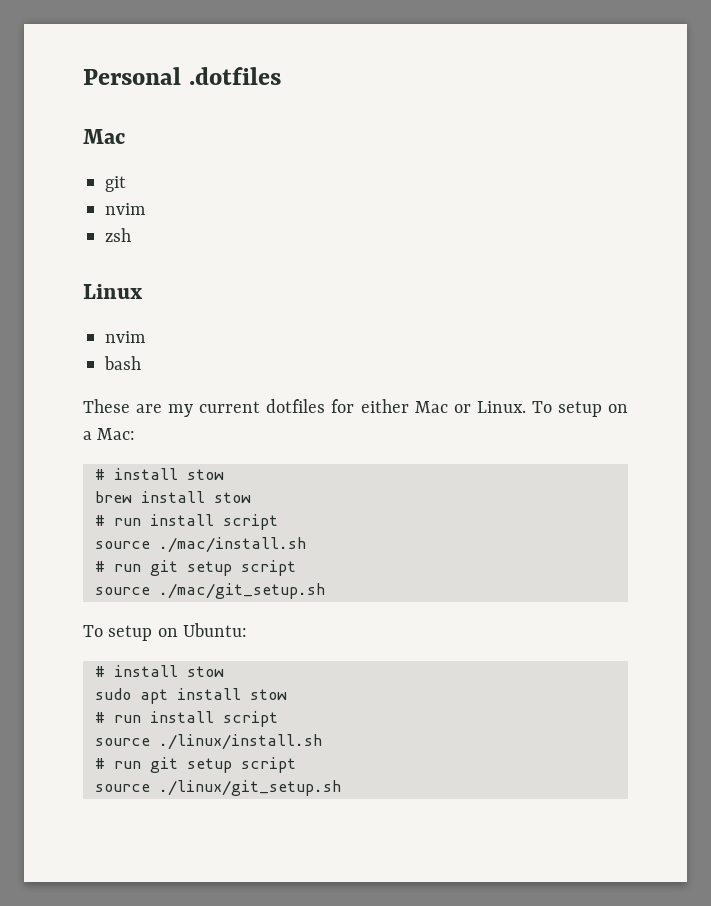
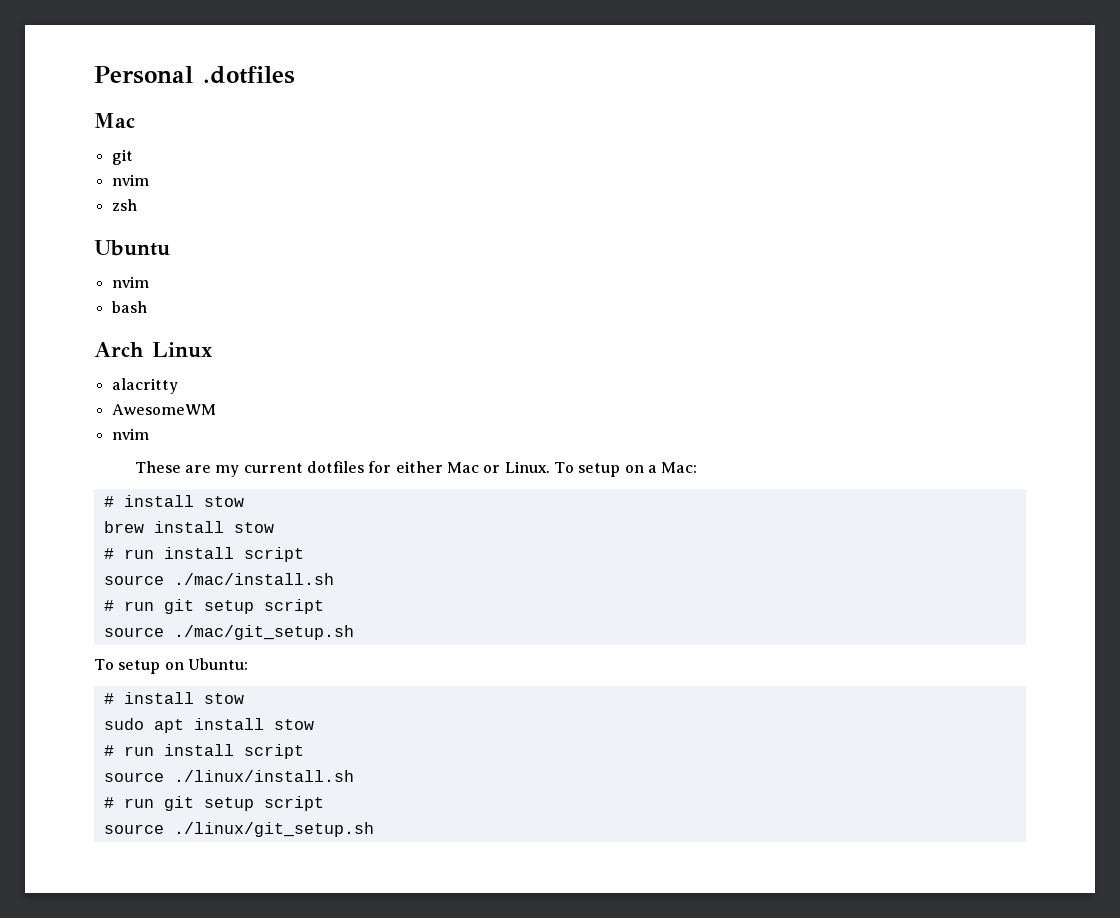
- Linux
+ Ubuntu
+ Arch Linux
+ alacritty
+ AwesomeWM
+ nvim

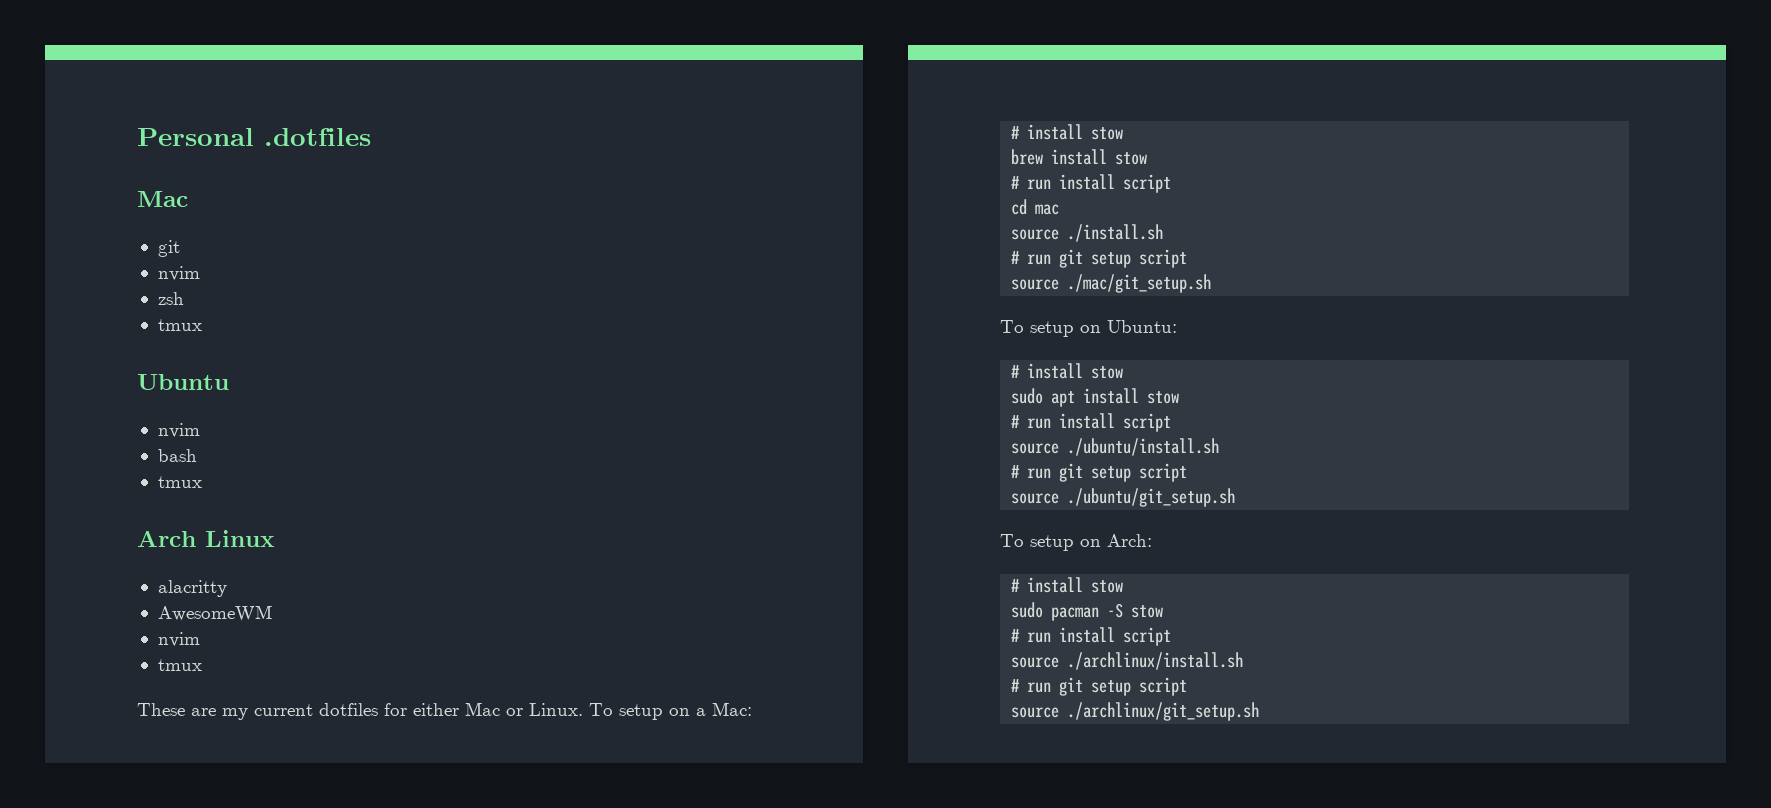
  zsh
+ tmux
  bash
+ tmux
  AwesomeWM
  nvim
+ tmux
- source ./mac/install.sh
+ cd mac
+ source ./install.sh
- source ./linux/install.sh
+ source ./ubuntu/install.sh
  # run git setup script
- source ./linux/git_setup.sh
+ source ./ubuntu/git_setup.sh
+ To setup on Arch:
+ # install stow
+ sudo pacman -S stow
+ # run install script
+ source ./archlinux/install.sh
+ # run git setup script
+ source ./archlinux/git_setup.sh

